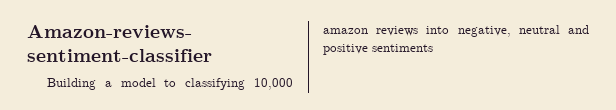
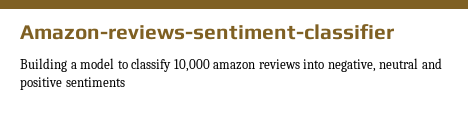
- Building a model to classifying 10,000 amazon reviews into negative, neutral and positive sentiments
+ Building a model to classify 10,000 amazon reviews into negative, neutral and positive sentiments

